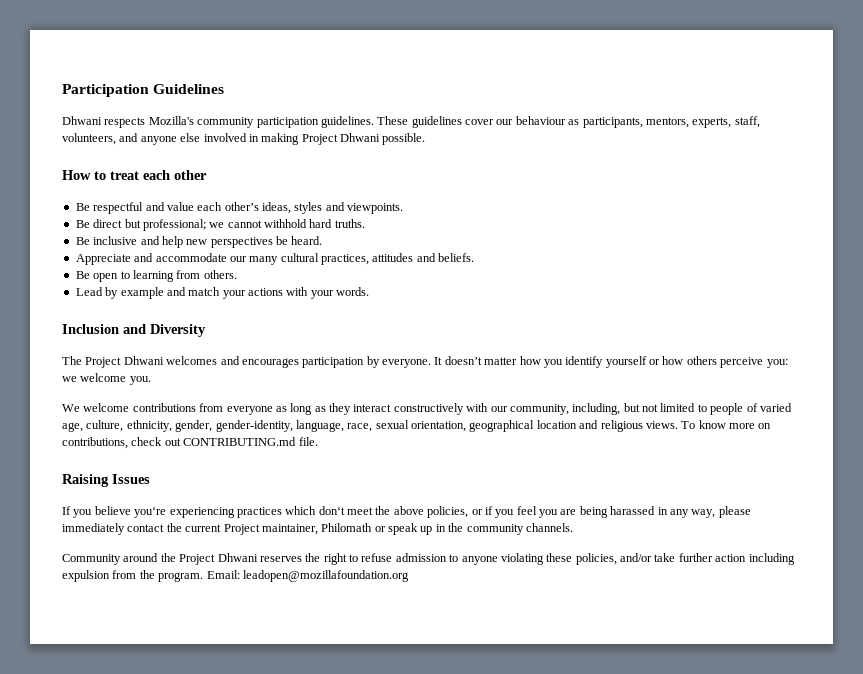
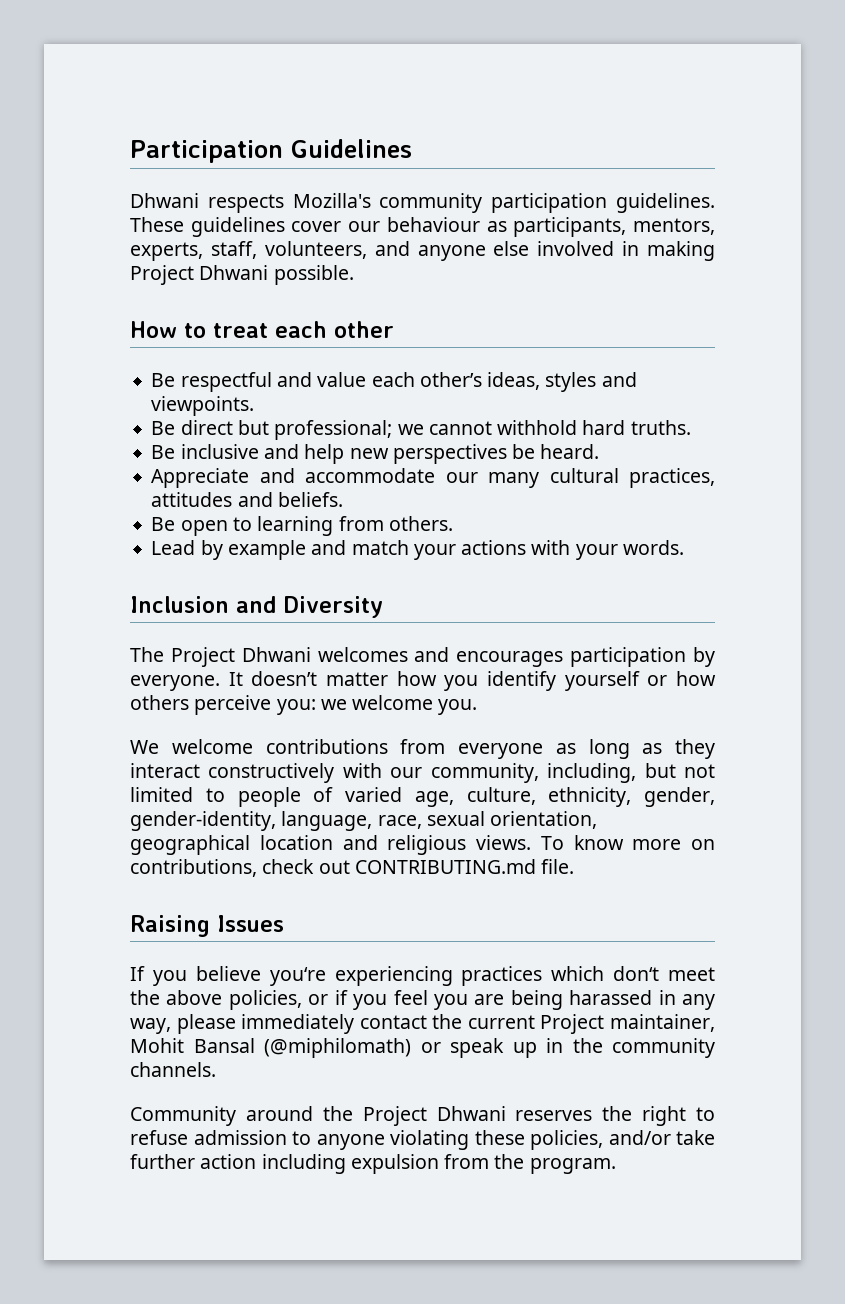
- If you believe you‘re experiencing practices which don‘t meet the above policies, or if you feel you are being harassed in any way, please immediately contact the current Project maintainer, Philomath or speak up in the community channels.
+ If you believe you‘re experiencing practices which don‘t meet the above policies, or if you feel you are being harassed in any way, please immediately contact the current Project maintainer, Mohit Bansal (@miphilomath) or speak up in the community channels.
- Email: leadopen@mozillafoundation.org

